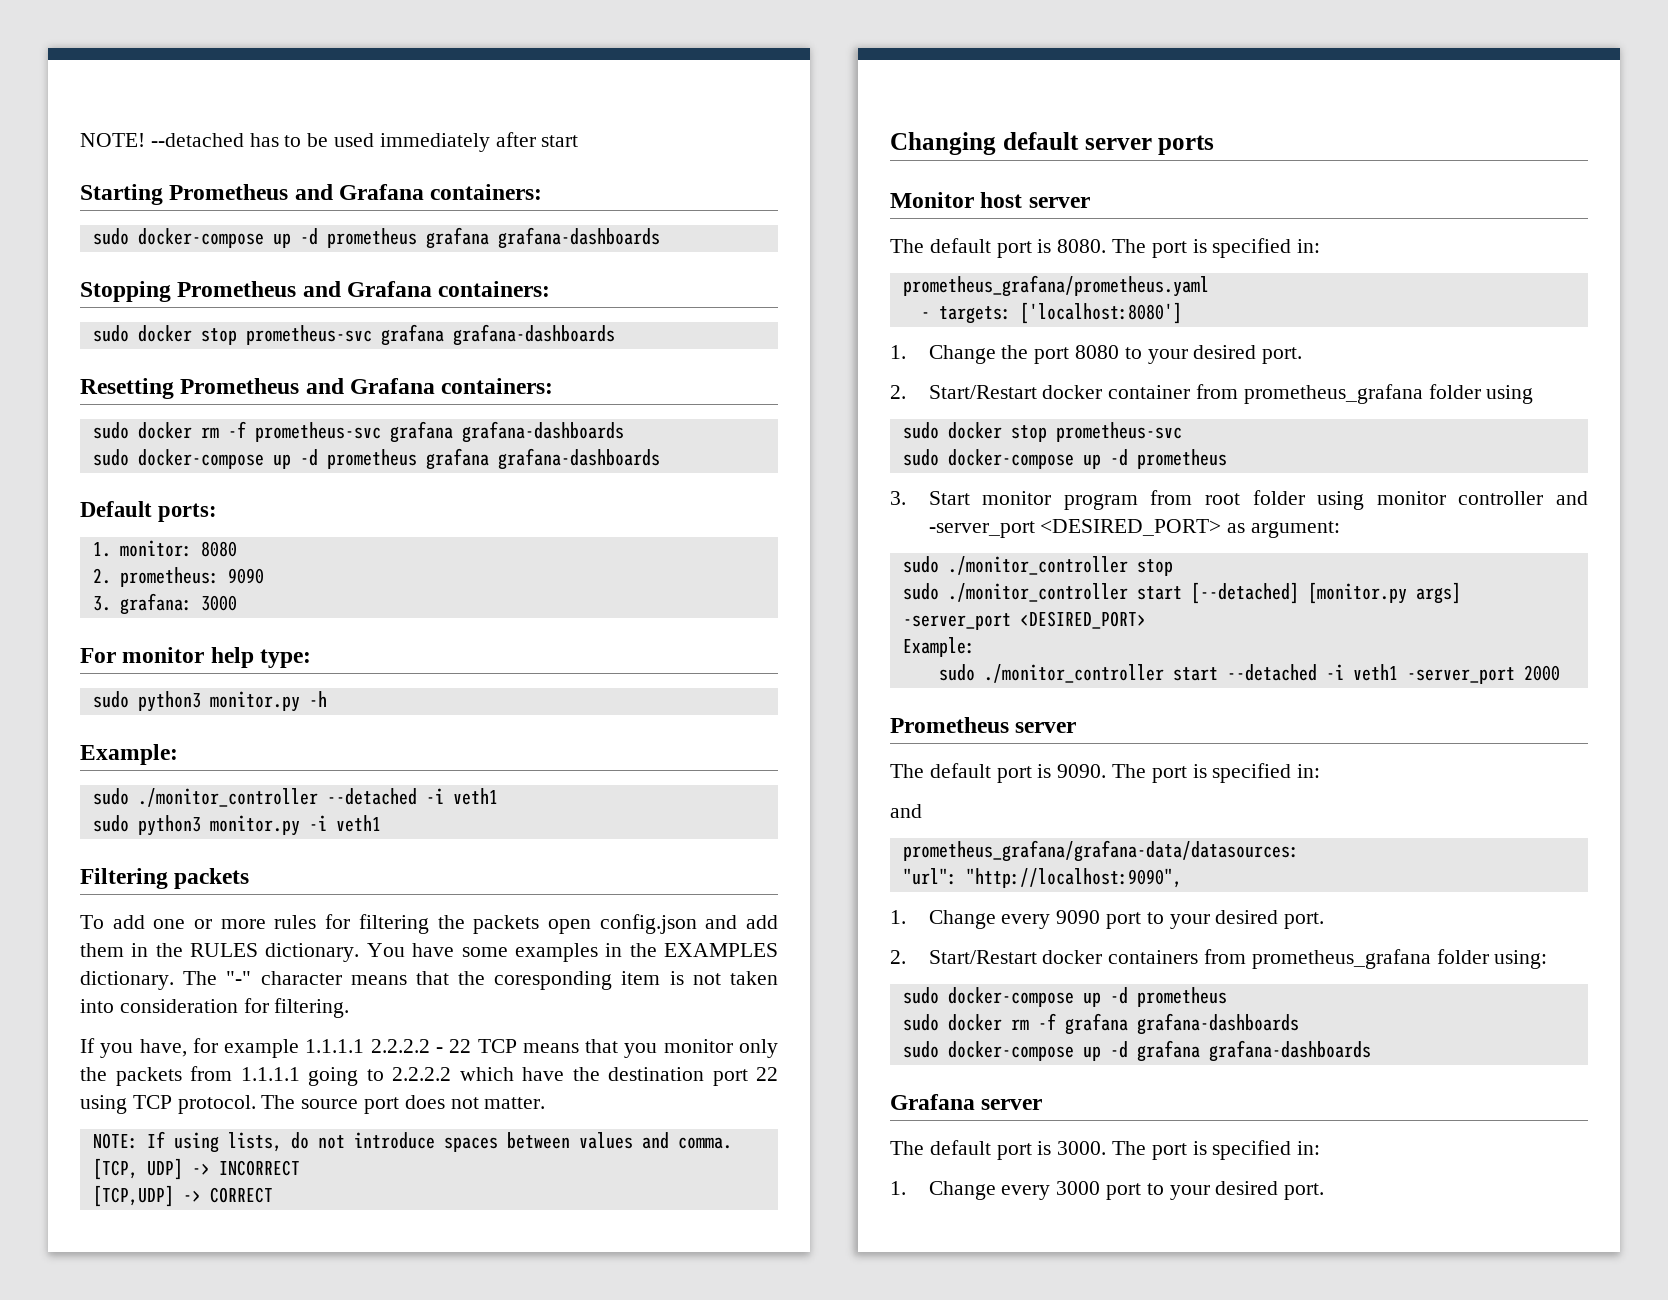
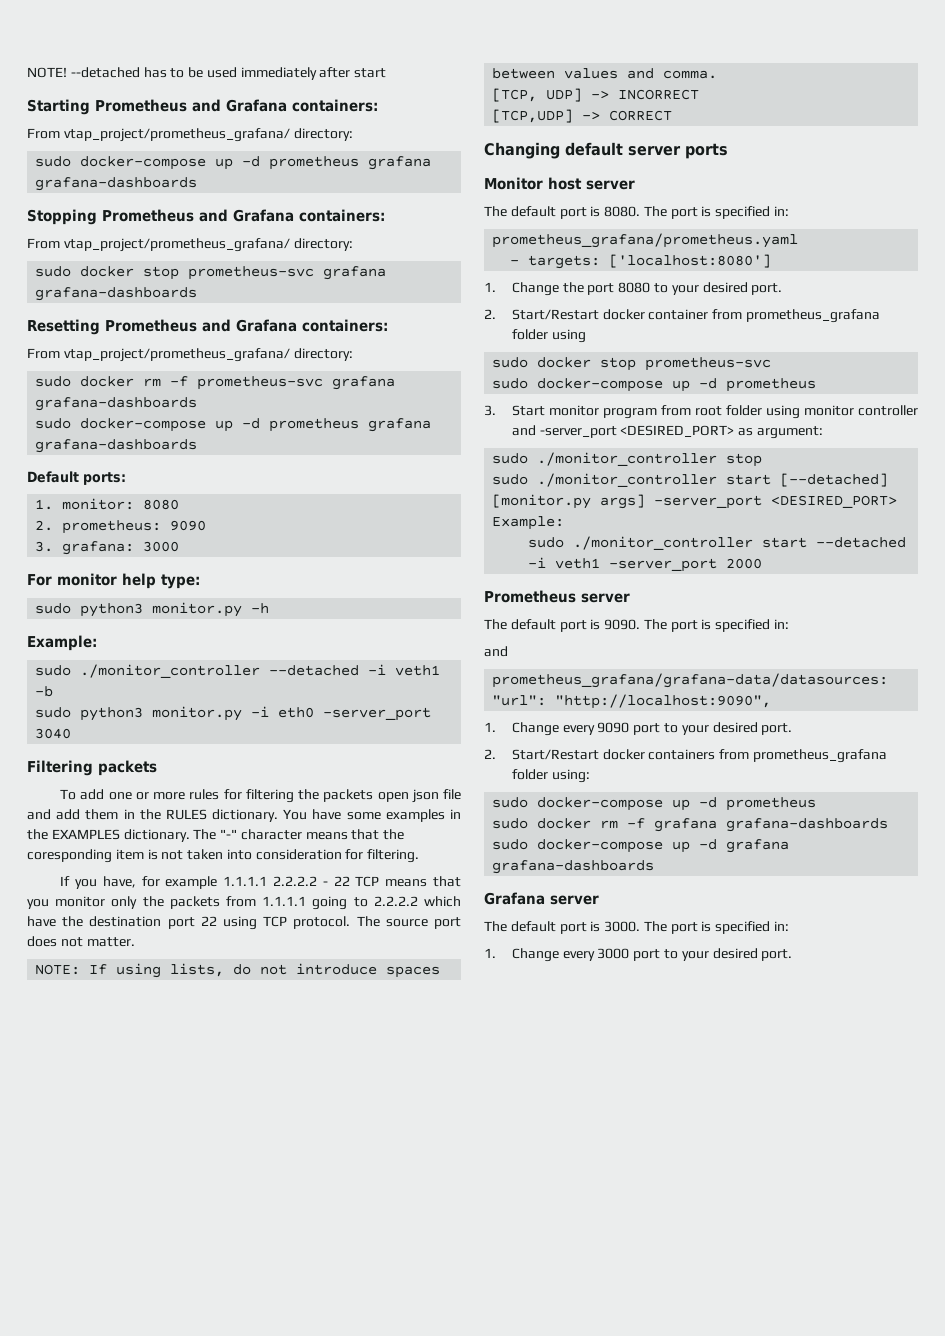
  Starting Prometheus and Grafana containers:
+ From vtap_project/prometheus_grafana/ directory:
  Stopping Prometheus and Grafana containers:
+ From vtap_project/prometheus_grafana/ directory:
  Resetting Prometheus and Grafana containers:
+ From vtap_project/prometheus_grafana/ directory:
- sudo ./monitor_controller --detached -i veth1
+ sudo ./monitor_controller --detached -i veth1 -b
- sudo python3 monitor.py -i veth1
+ sudo python3 monitor.py -i eth0 -server_port 3040
- To add one or more rules for filtering the packets open config.json and add them in the RULES dictionary.
+ To add one or more rules for filtering the packets open json file and add them in the RULES dictionary.

